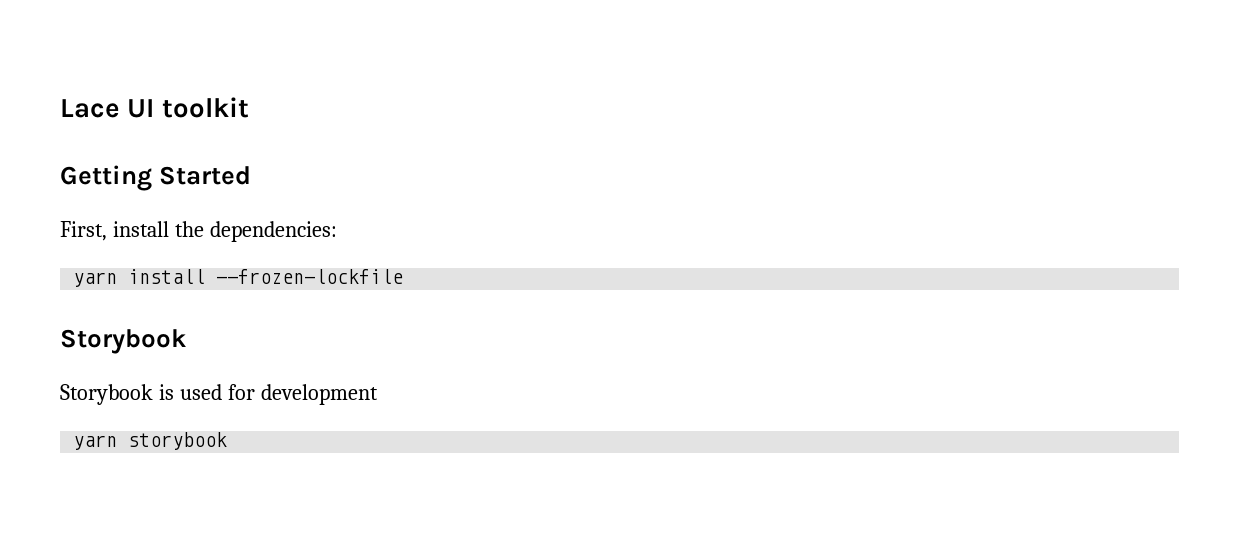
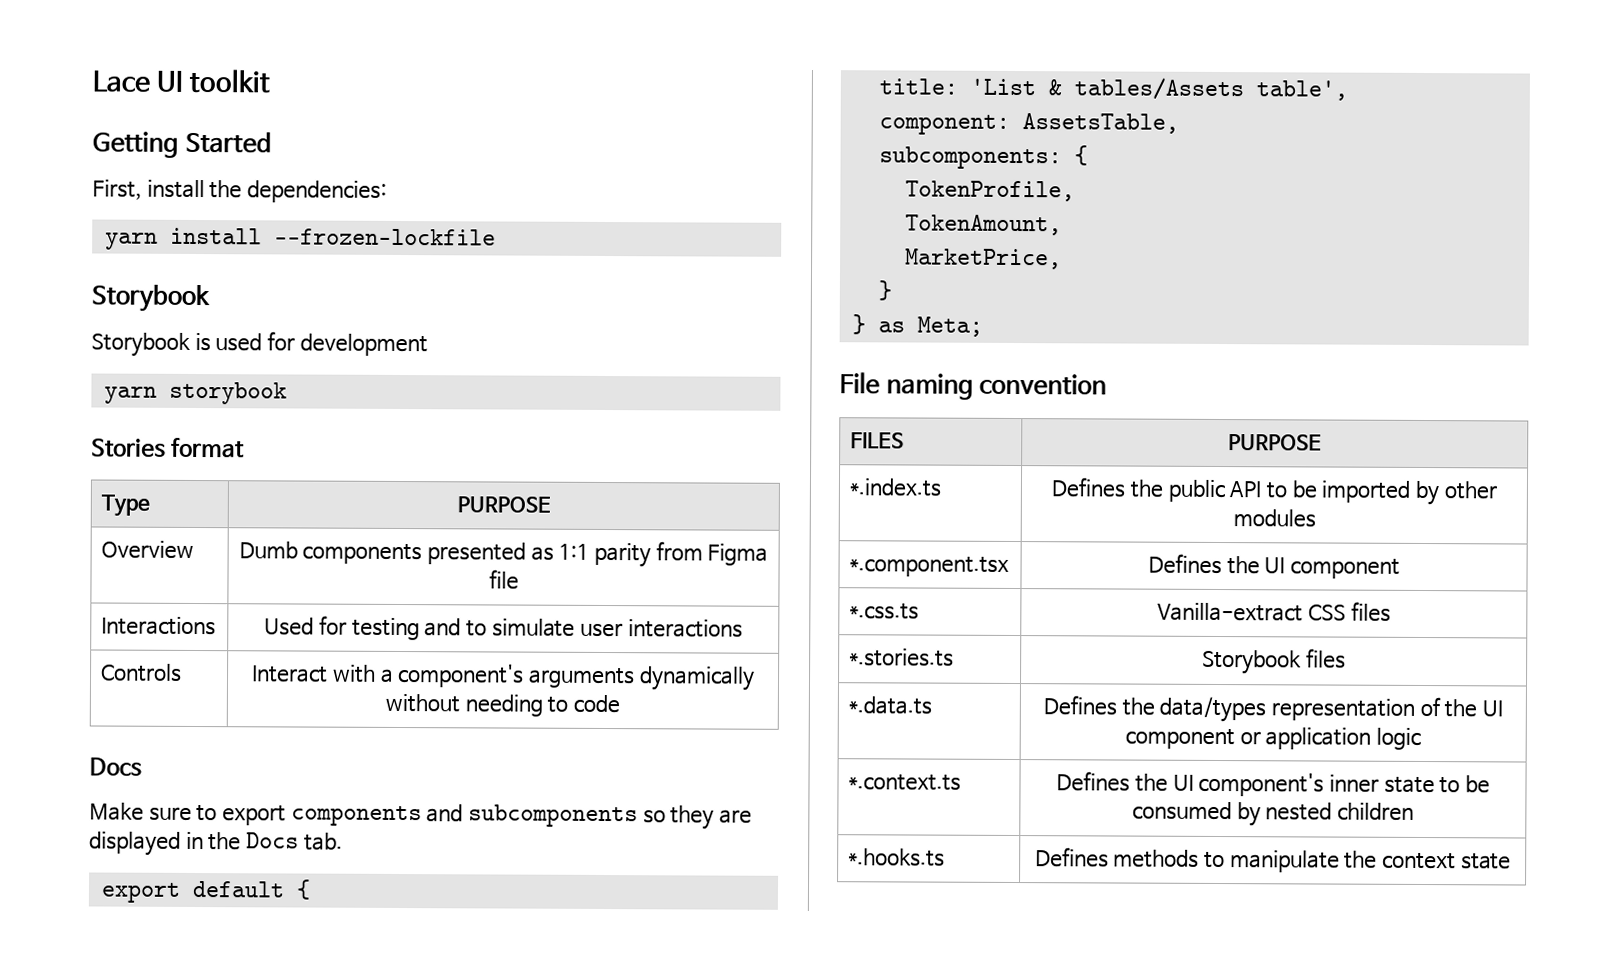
+ Stories format
+ Type | PURPOSE
+ Overview | Dumb components presented as 1:1 parity from Figma file
+ Interactions | Used for testing and to simulate user interactions
+ Controls | Interact with a component's arguments dynamically without needing to code
+ Docs
+ Make sure to export components and subcomponents so they are displayed in the Docs tab.
+ export default {
+ title: 'List & tables/Assets table',
+ component: AssetsTable,
+ subcomponents: {
+ TokenProfile,
+ TokenAmount,
+ MarketPrice,
+ }
+ } as Meta;
+ File naming convention
+ FILES | PURPOSE
+ *.index.ts | Defines the public API to be imported by other modules
+ *.component.tsx | Defines the UI component
+ *.css.ts | Vanilla-extract CSS files
+ *.stories.ts | Storybook files
+ *.data.ts | Defines the data/types representation of the UI component or application logic
+ *.context.ts | Defines the UI component's inner state to be consumed by nested children
+ *.hooks.ts | Defines methods to manipulate the context state

